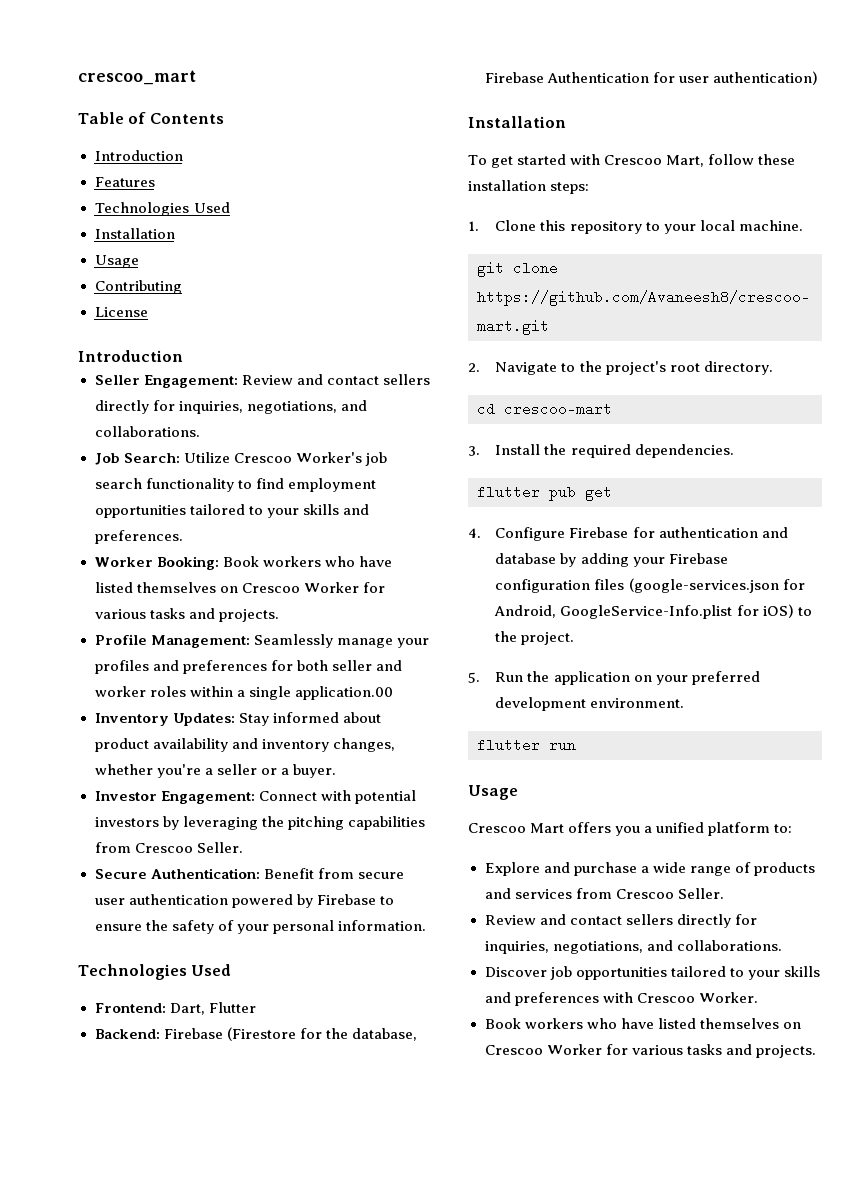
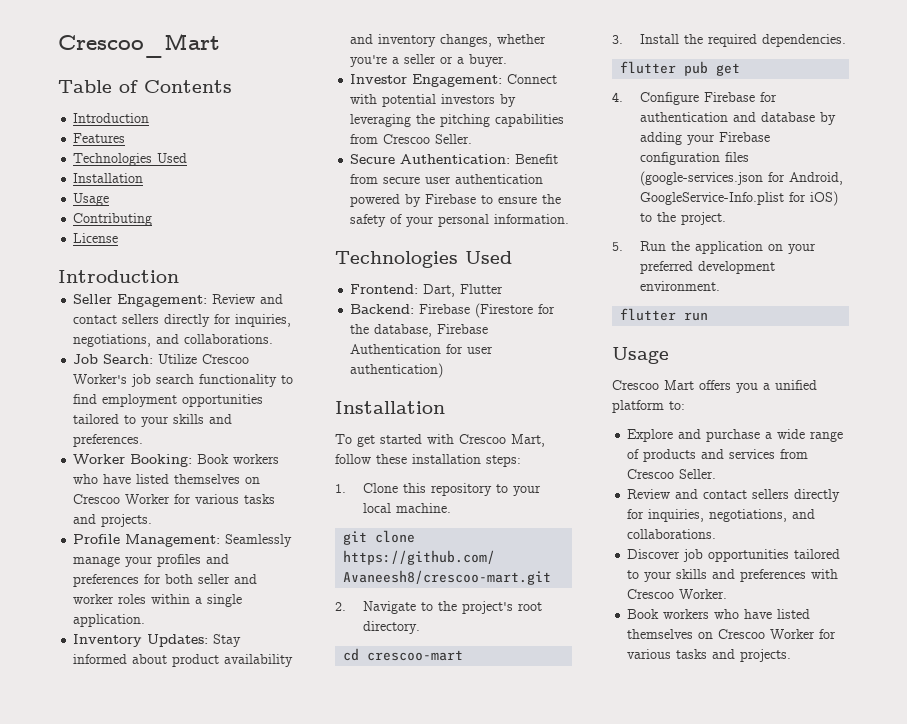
- crescoo_mart
+ Crescoo_Mart
- Profile Management: Seamlessly manage your profiles and preferences for both seller and worker roles within a single application.00
+ Profile Management: Seamlessly manage your profiles and preferences for both seller and worker roles within a single application.

